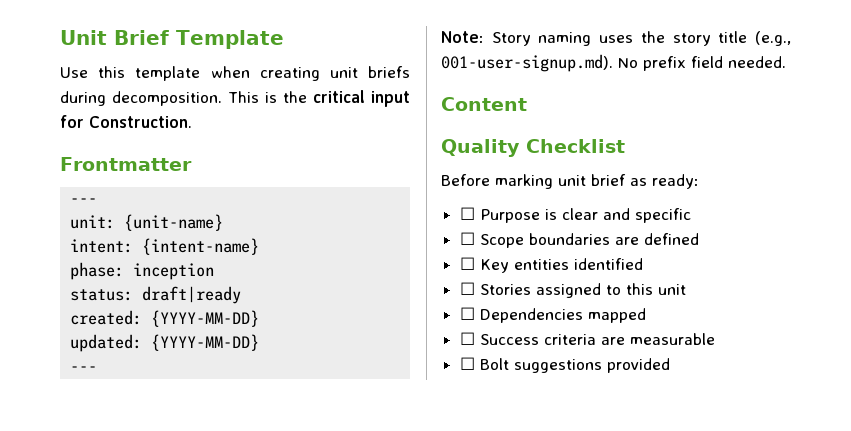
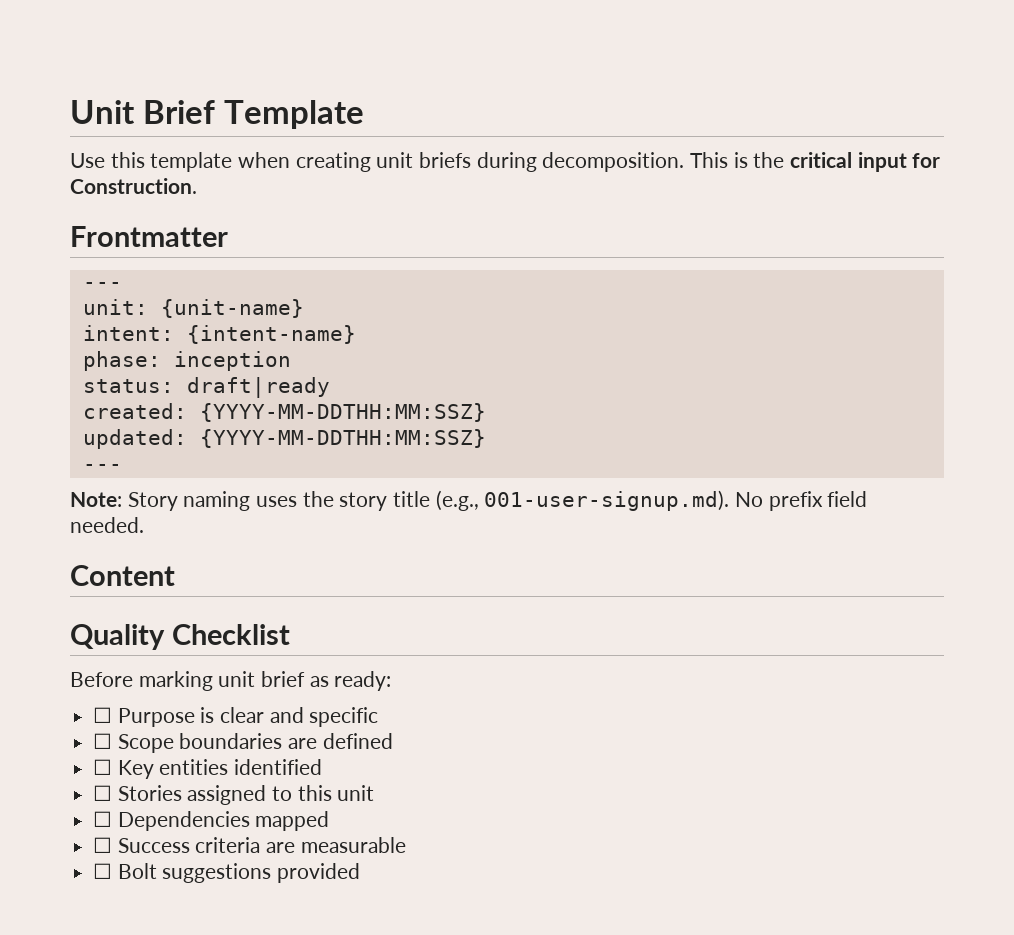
- created: {YYYY-MM-DD}
+ created: {YYYY-MM-DDTHH:MM:SSZ}
- updated: {YYYY-MM-DD}
+ updated: {YYYY-MM-DDTHH:MM:SSZ}

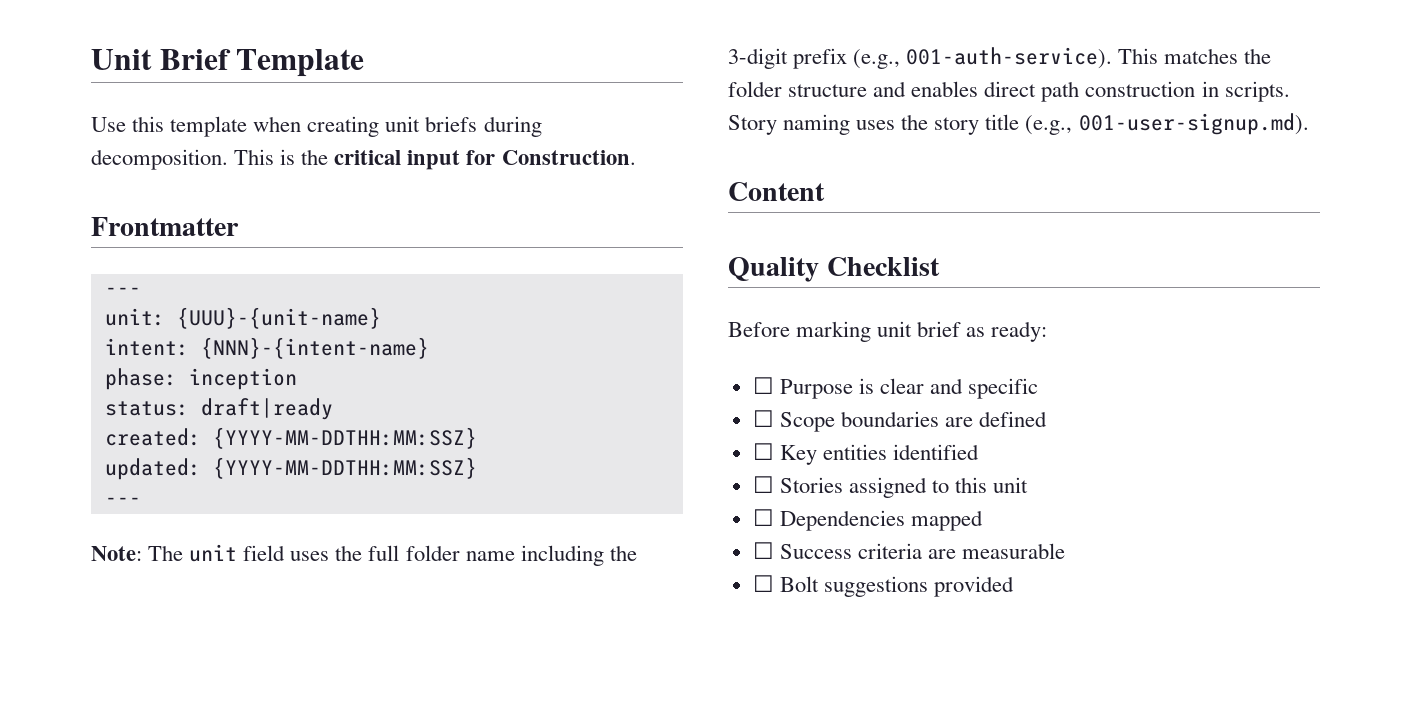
- unit: {unit-name}
+ unit: {UUU}-{unit-name}
- intent: {intent-name}
+ intent: {NNN}-{intent-name}
- Note: Story naming uses the story title (e.g., 001-user-signup.md). No prefix field needed.
+ Note: The unit field uses the full folder name including the 3-digit prefix (e.g., 001-auth-service). This matches the folder structure and enables direct path construction in scripts. Story naming uses the story title (e.g., 001-user-signup.md).

